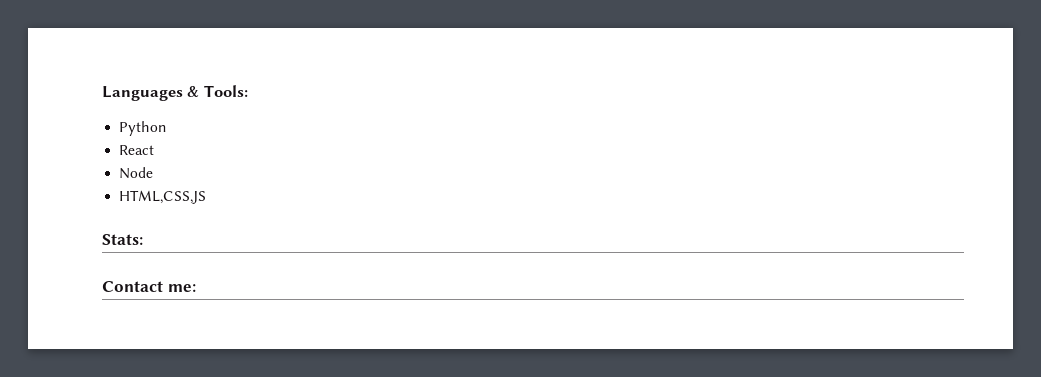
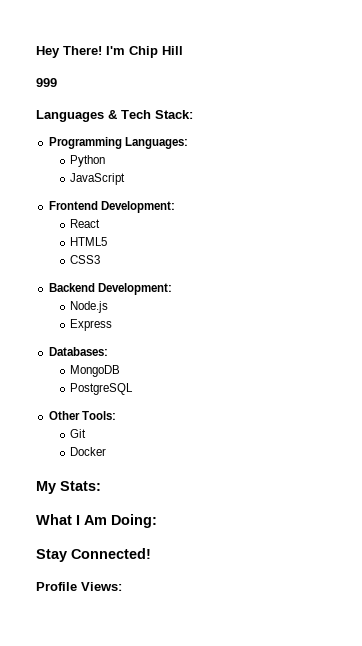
- Languages & Tools:
+ Hey There! I'm Chip Hill
+ 999
+ Languages & Tech Stack:
+ Programming Languages:
  Python
+ JavaScript
+ Frontend Development:
  React
- Node
- HTML,CSS,JS
- Stats:
- Contact me:
+ HTML5
+ CSS3
+ Backend Development:
+ Node.js
+ Express
+ Databases:
+ MongoDB
+ PostgreSQL
+ Other Tools:
+ Git
+ Docker
+ My Stats:
+ What I Am Doing:
+ Stay Connected!
+ Profile Views:

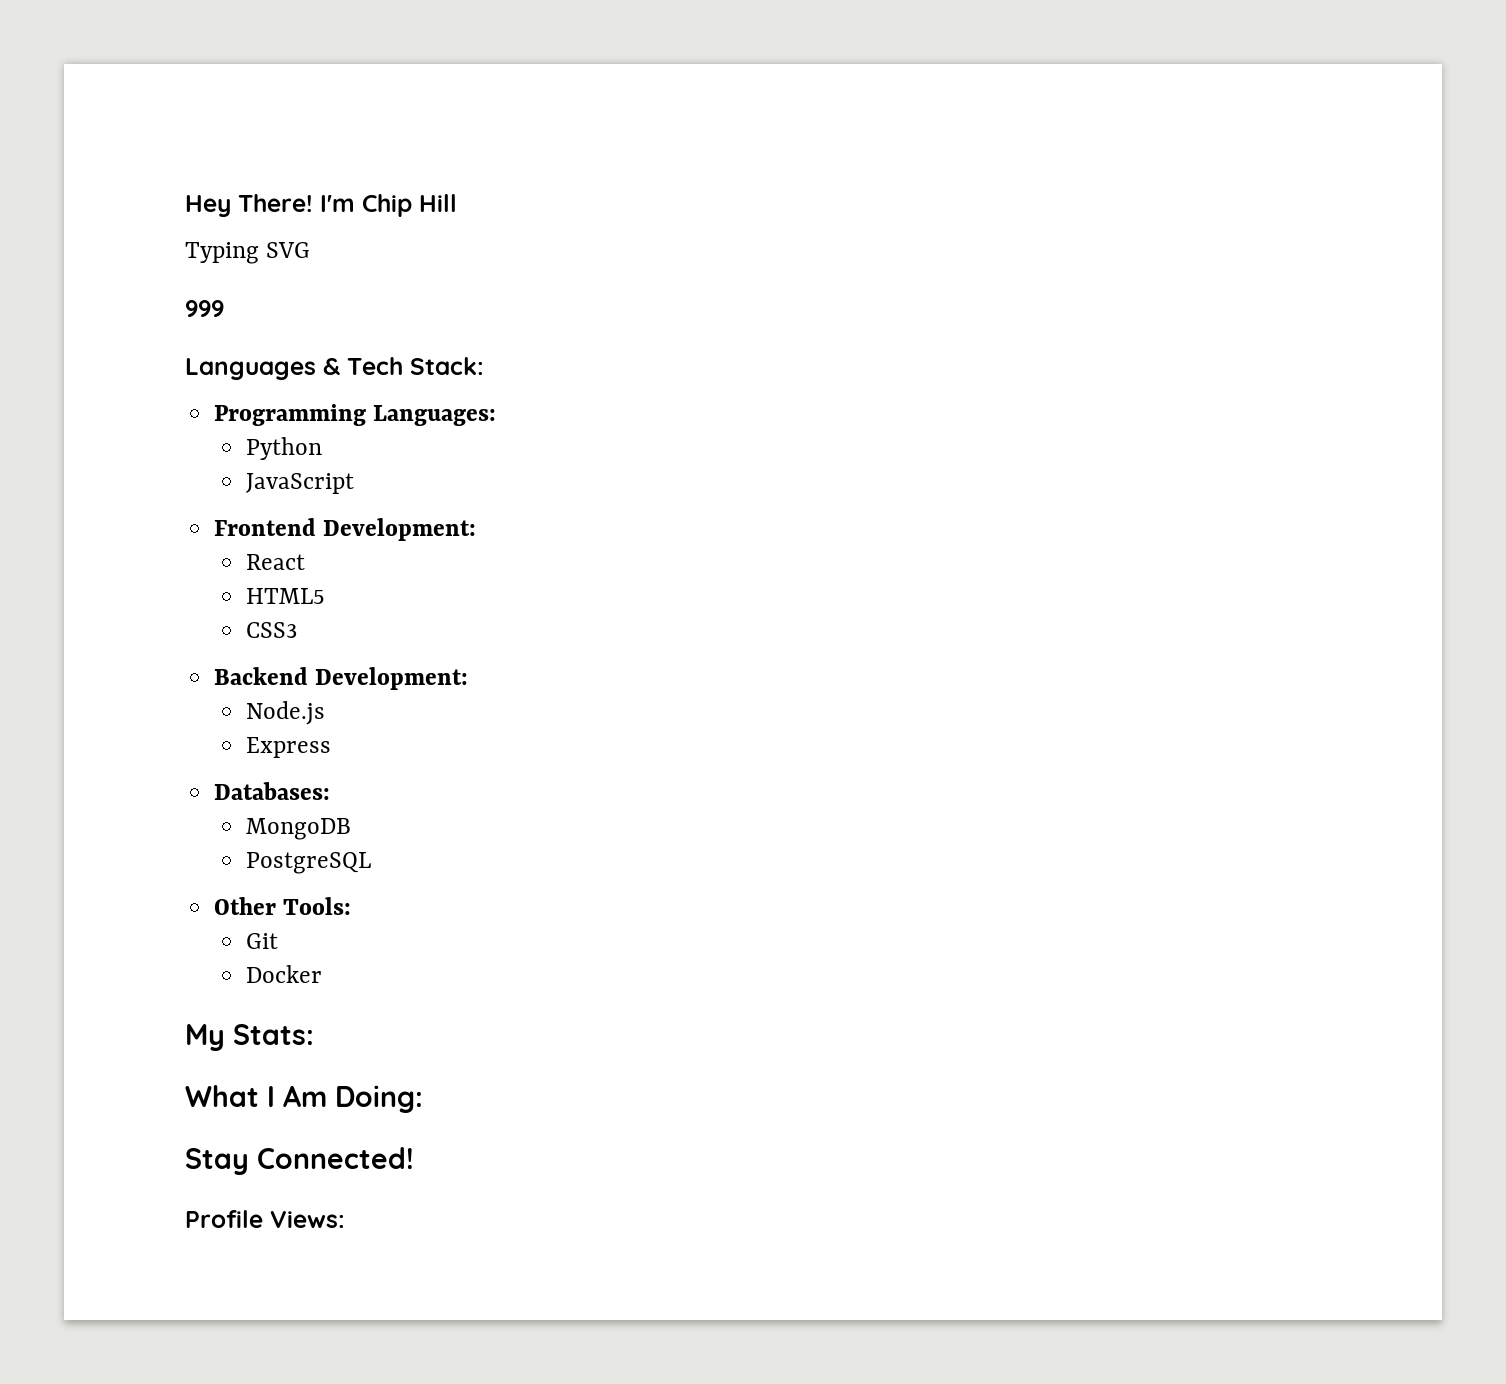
+ Typing SVG

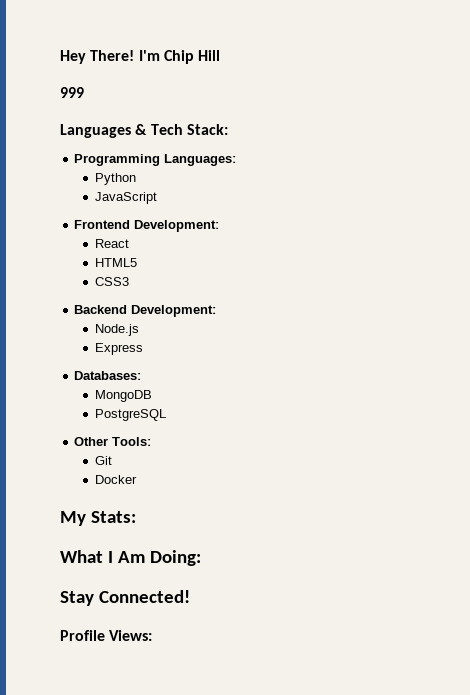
- Typing SVG

